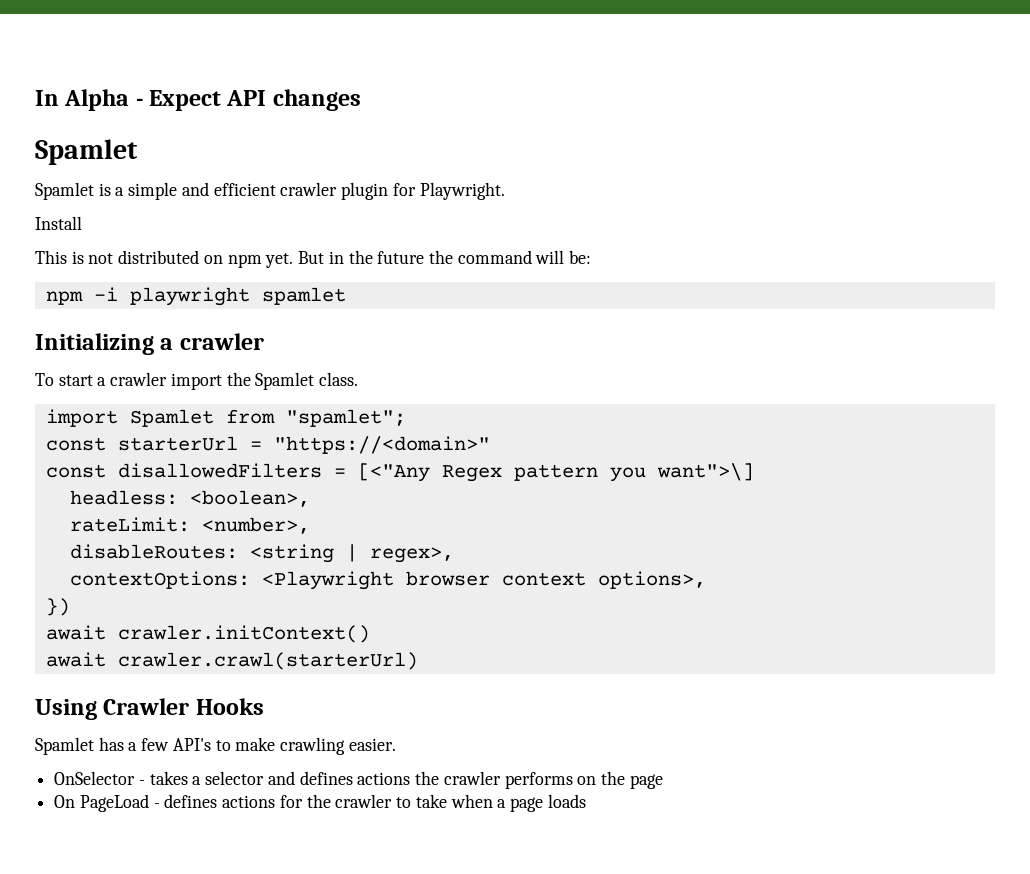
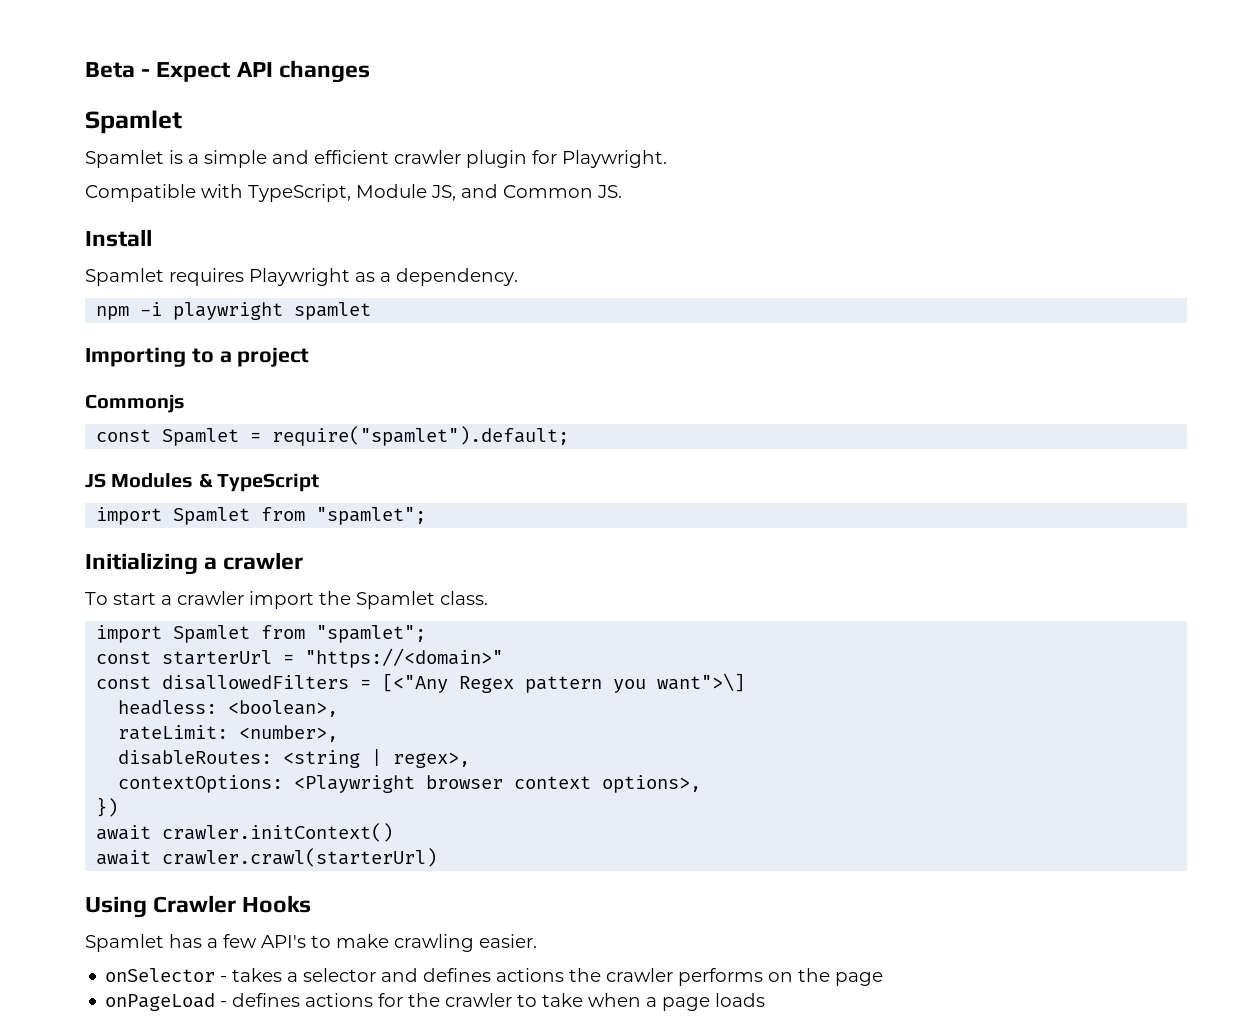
- In Alpha - Expect API changes
+ Beta - Expect API changes
+ Compatible with TypeScript, Module JS, and Common JS.
  Install
- This is not distributed on npm yet. But in the future the command will be:
+ Spamlet requires Playwright as a dependency.
  npm -i playwright spamlet
+ Importing to a project
+ Commonjs
+ const Spamlet = require("spamlet").default;
+ JS Modules & TypeScript
+ import Spamlet from "spamlet";
- OnSelector - takes a selector and defines actions the crawler performs on the page
+ onSelector - takes a selector and defines actions the crawler performs on the page
- On PageLoad - defines actions for the crawler to take when a page loads
+ onPageLoad - defines actions for the crawler to take when a page loads

